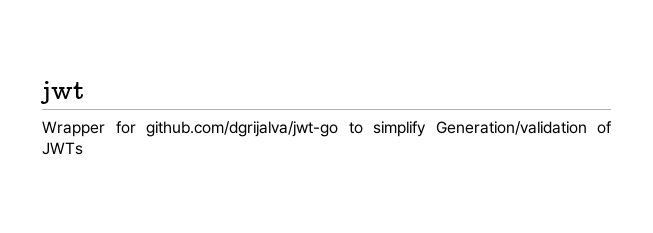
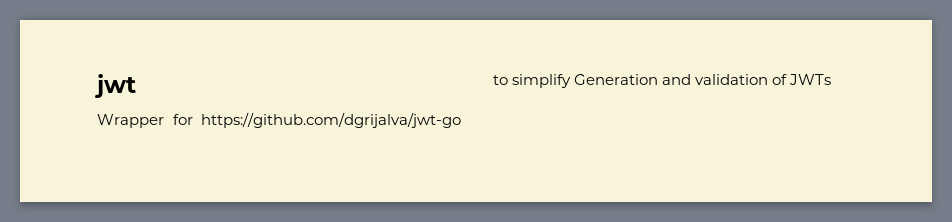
- Wrapper for github.com/dgrijalva/jwt-go to simplify Generation/validation of JWTs
+ Wrapper for https://github.com/dgrijalva/jwt-go to simplify Generation and validation of JWTs

